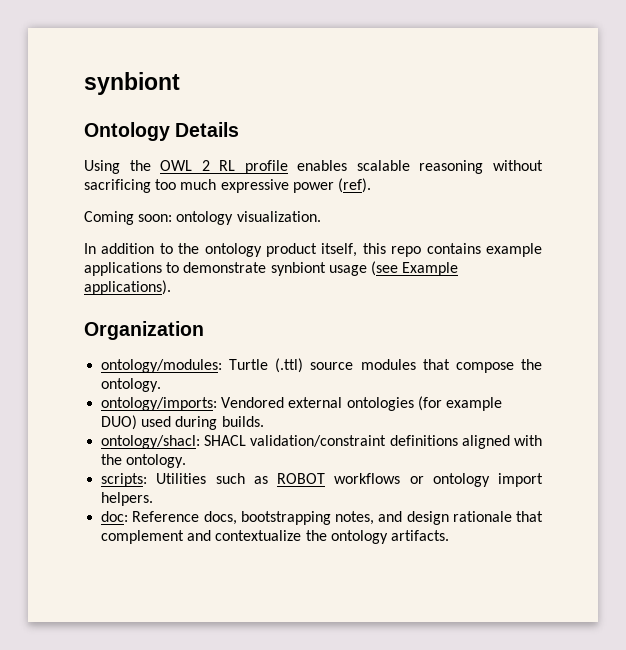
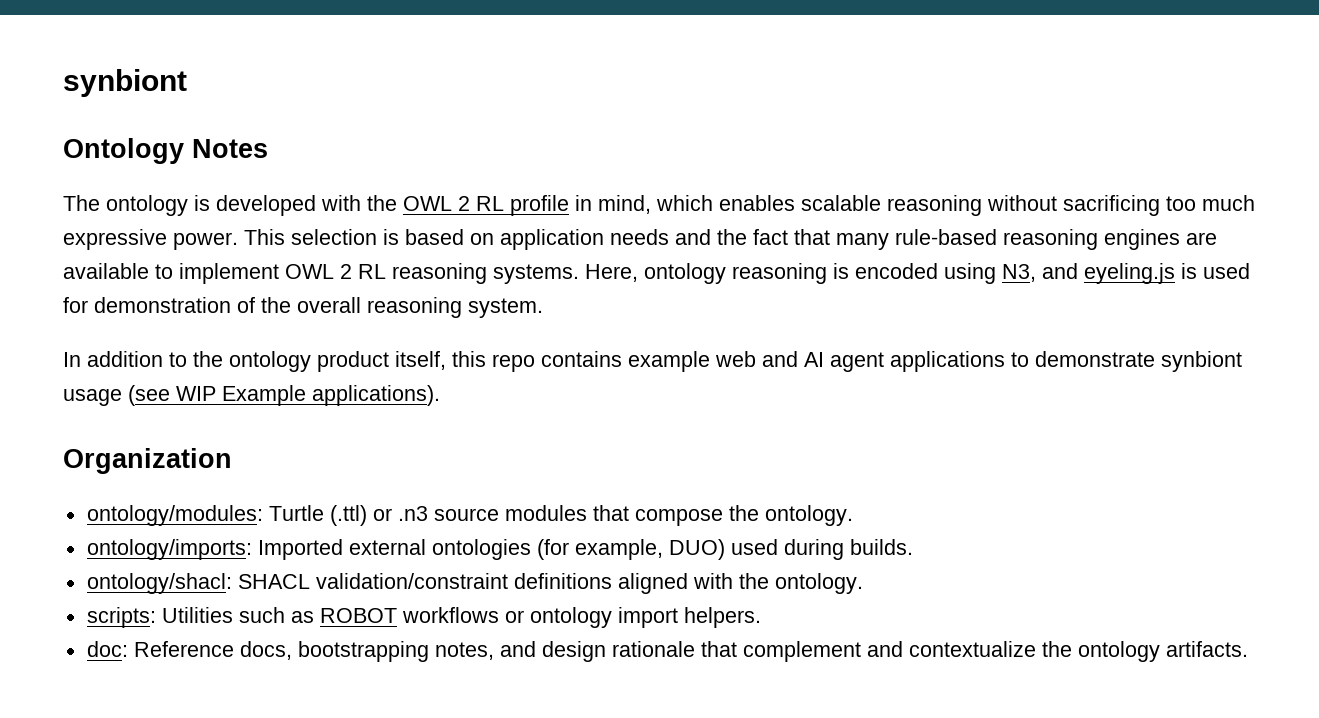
- Ontology Details
- Using the OWL 2 RL profile enables scalable reasoning without sacrificing too much expressive power (ref).
- Coming soon: ontology visualization.
+ Ontology Notes
+ The ontology is developed with the OWL 2 RL profile in mind, which enables scalable reasoning without sacrificing too much expressive power. This selection is based on application needs and the fact that many rule-based reasoning engines are available to implement OWL 2 RL reasoning systems. Here, ontology reasoning is encoded using N3, and eyeling.js is used for demonstration of the overall reasoning system.
- In addition to the ontology product itself, this repo contains example applications to demonstrate synbiont usage (see Example applications).
+ In addition to the ontology product itself, this repo contains example web and AI agent applications to demonstrate synbiont usage (see WIP Example applications).
- ontology/modules: Turtle (.ttl) source modules that compose the ontology.
+ ontology/modules: Turtle (.ttl) or .n3 source modules that compose the ontology.
- ontology/imports: Vendored external ontologies (for example DUO) used during builds.
+ ontology/imports: Imported external ontologies (for example, DUO) used during builds.

